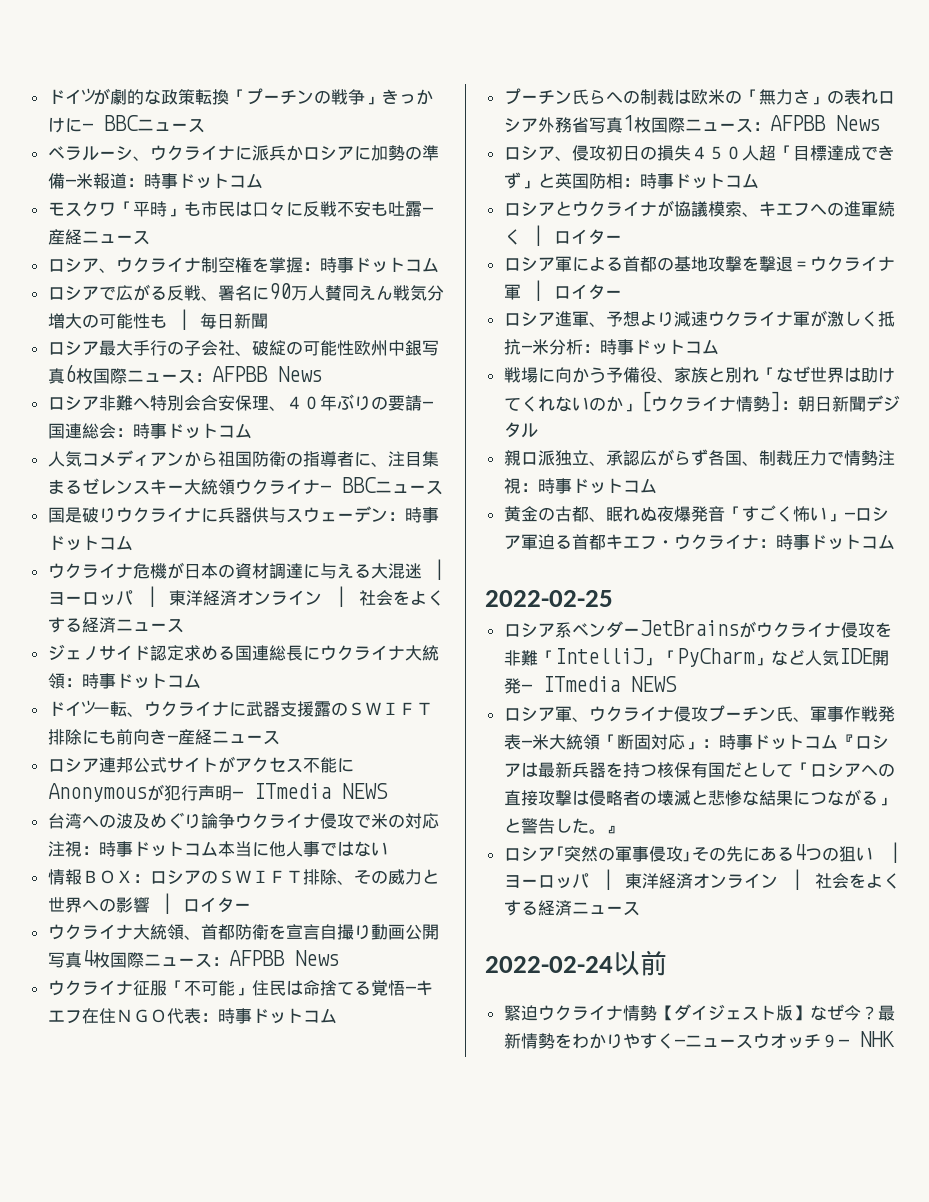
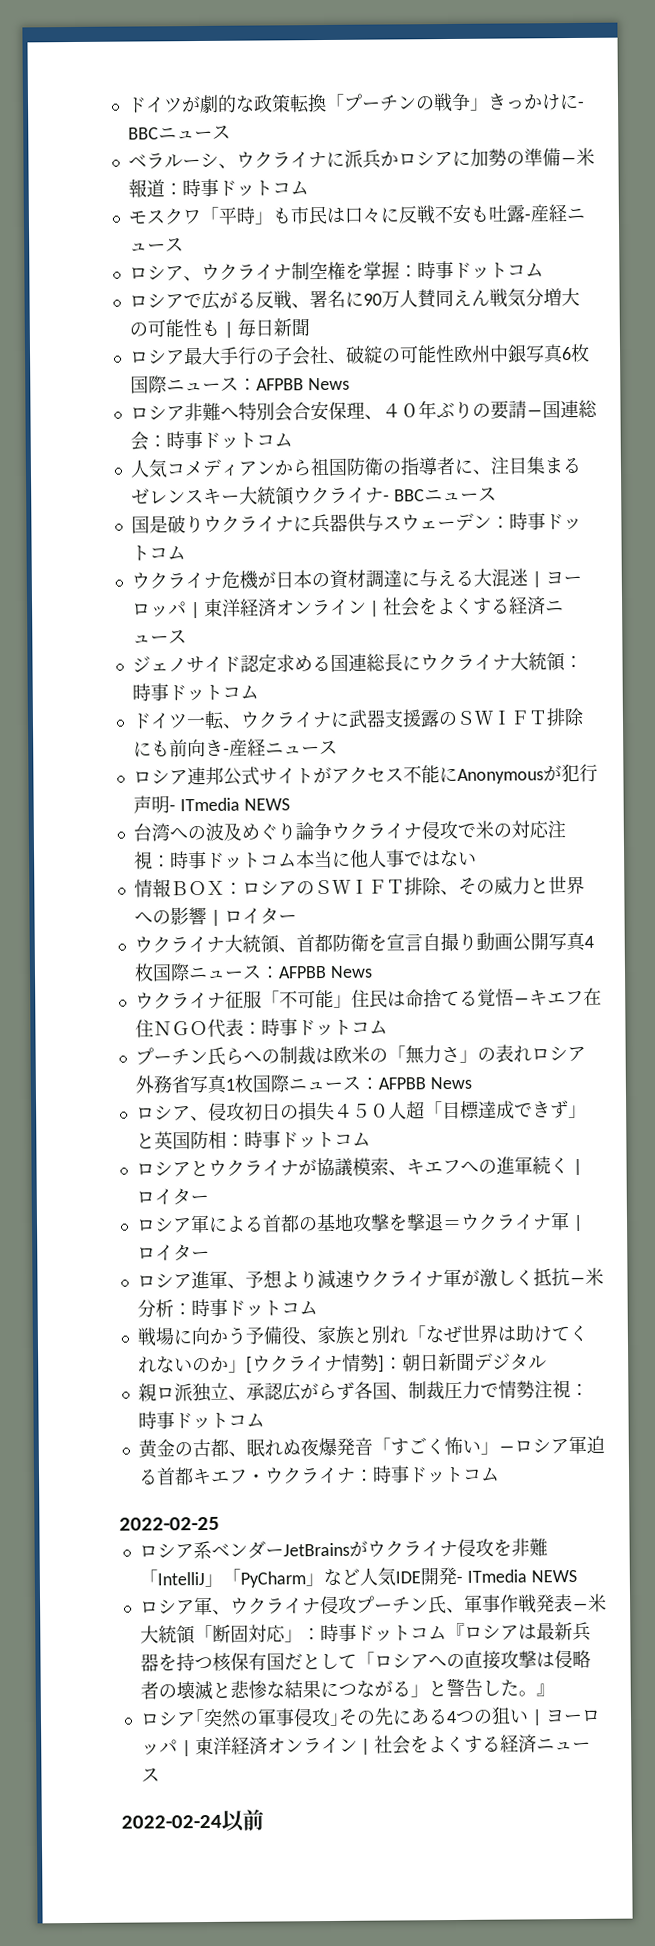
- 緊迫ウクライナ情勢【ダイジェスト版】なぜ今？最新情勢をわかりやすく-ニュースウオッチ９- NHK

